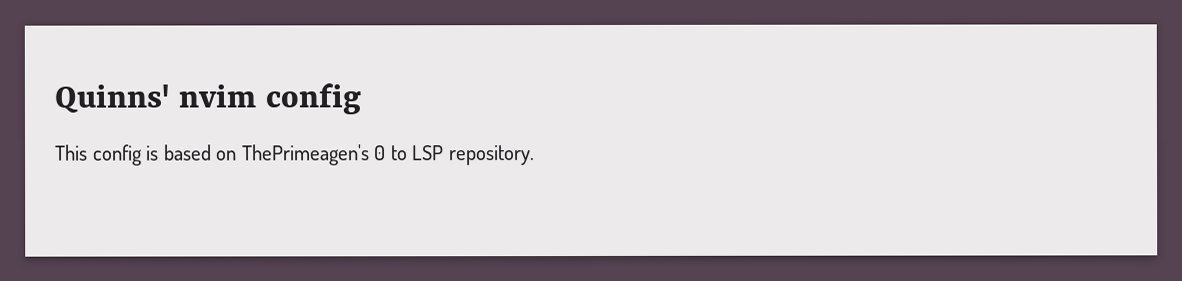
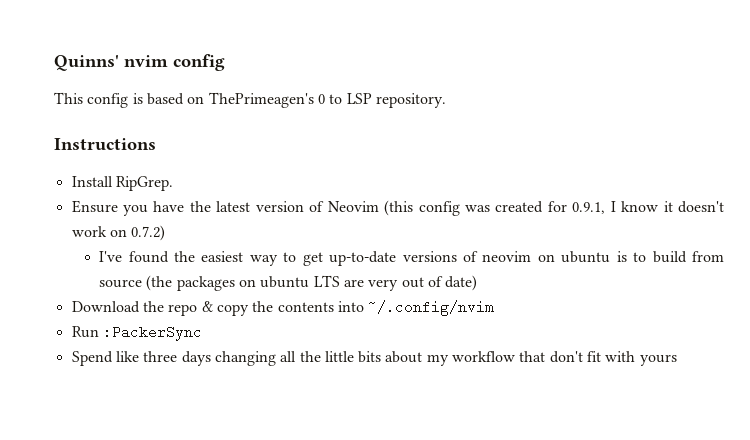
+ Instructions
+ Install RipGrep.
+ Ensure you have the latest version of Neovim (this config was created for 0.9.1, I know it doesn't work on 0.7.2)
+ I've found the easiest way to get up-to-date versions of neovim on ubuntu is to build from source (the packages on ubuntu LTS are very out of date)
+ Download the repo & copy the contents into ~/.config/nvim
+ Run :PackerSync
+ Spend like three days changing all the little bits about my workflow that don't fit with yours

